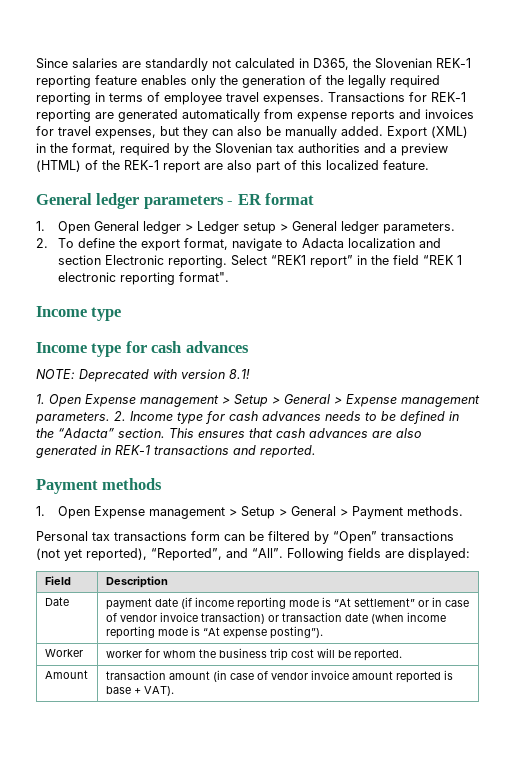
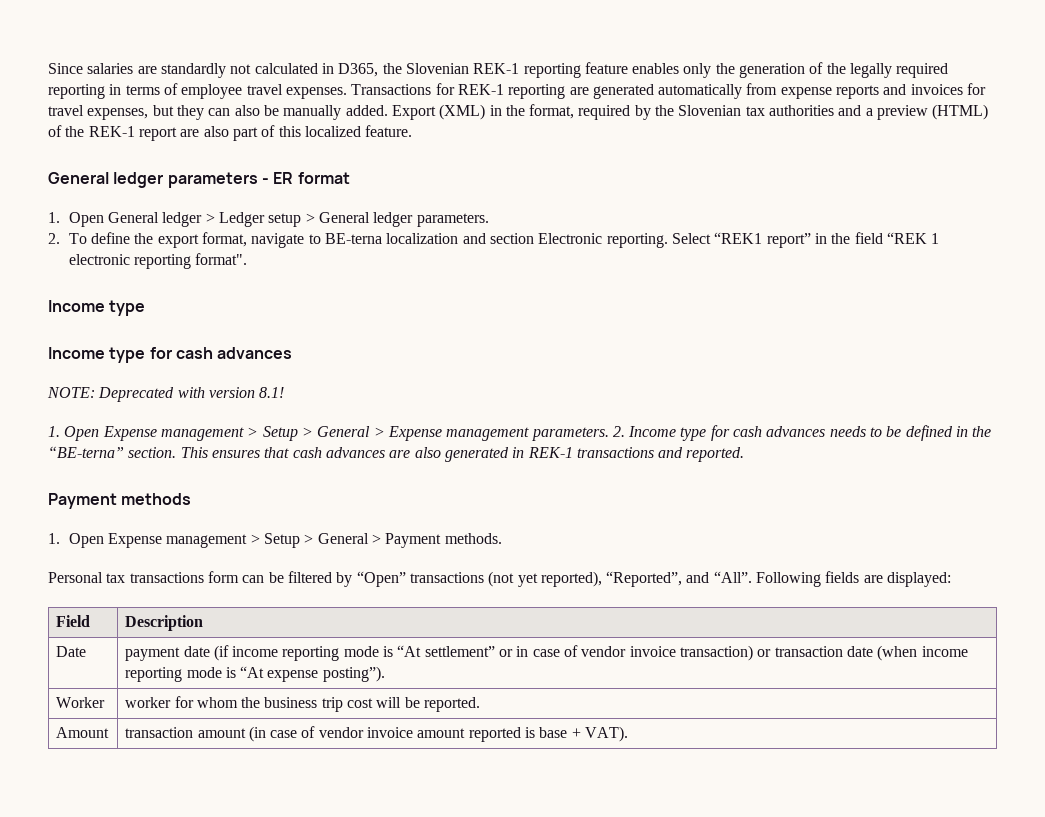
- 2. To define the export format, navigate to Adacta localization and section Electronic reporting.
+ 2. To define the export format, navigate to BE-terna localization and section Electronic reporting.
- 2. Income type for cash advances needs to be defined in the “Adacta” section.
+ 2. Income type for cash advances needs to be defined in the “BE-terna” section.

